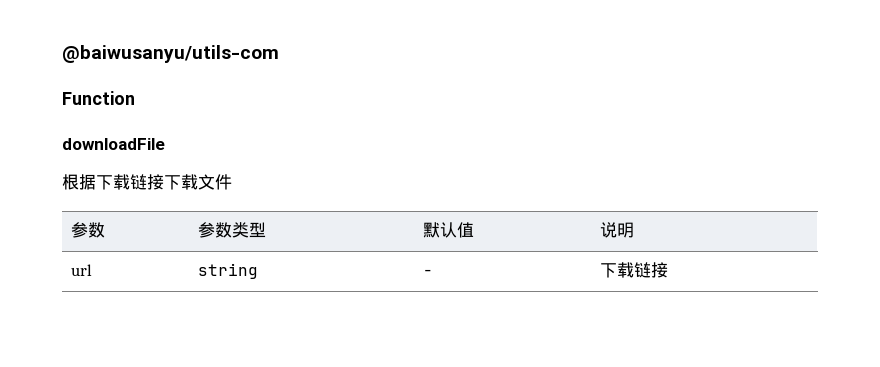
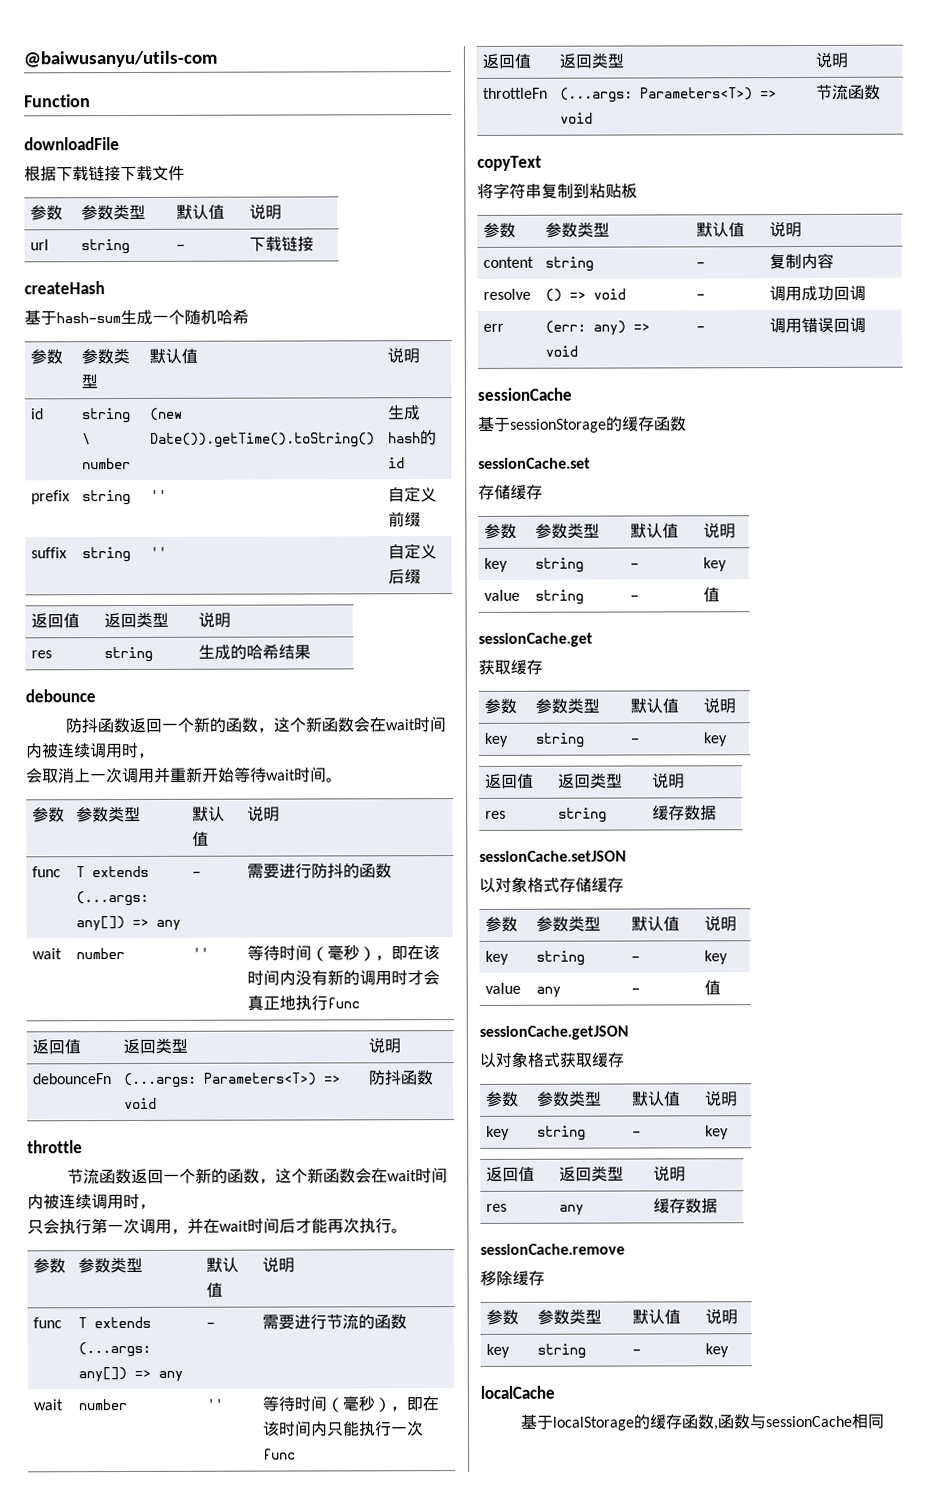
+ createHash
+ 基于hash-sum生成一个随机哈希
+ 参数 | 参数类型 | 默认值 | 说明
+ id | string \ number | (new Date()).getTime().toString() | 生成hash的id
+ prefix | string | '' | 自定义前缀
+ suffix | string | '' | 自定义后缀
+ 返回值 | 返回类型 | 说明
+ res | string | 生成的哈希结果
+ debounce
+ 防抖函数返回一个新的函数，这个新函数会在wait时间内被连续调用时，
+ 会取消上一次调用并重新开始等待wait时间。
+ 参数 | 参数类型 | 默认值 | 说明
+ func | T extends (...args: any[]) => any | - | 需要进行防抖的函数
+ wait | number | '' | 等待时间（毫秒），即在该时间内没有新的调用时才会真正地执行func
+ 返回值 | 返回类型 | 说明
+ debounceFn | (...args: Parameters<T>) => void | 防抖函数
+ throttle
+ 节流函数返回一个新的函数，这个新函数会在wait时间内被连续调用时，
+ 只会执行第一次调用，并在wait时间后才能再次执行。
+ 参数 | 参数类型 | 默认值 | 说明
+ func | T extends (...args: any[]) => any | - | 需要进行节流的函数
+ wait | number | '' | 等待时间（毫秒），即在该时间内只能执行一次func
+ 返回值 | 返回类型 | 说明
+ throttleFn | (...args: Parameters<T>) => void | 节流函数
+ copyText
+ 将字符串复制到粘贴板
+ 参数 | 参数类型 | 默认值 | 说明
+ content | string | - | 复制内容
+ resolve | () => void | - | 调用成功回调
+ err | (err: any) => void | - | 调用错误回调
+ sessionCache
+ 基于sessionStorage的缓存函数
+ sessionCache.set
+ 存储缓存
+ 参数 | 参数类型 | 默认值 | 说明
+ key | string | - | key
+ value | string | - | 值
+ sessionCache.get
+ 获取缓存
+ 参数 | 参数类型 | 默认值 | 说明
+ key | string | - | key
+ 返回值 | 返回类型 | 说明
+ res | string | 缓存数据
+ sessionCache.setJSON
+ 以对象格式存储缓存
+ 参数 | 参数类型 | 默认值 | 说明
+ key | string | - | key
+ value | any | - | 值
+ sessionCache.getJSON
+ 以对象格式获取缓存
+ 参数 | 参数类型 | 默认值 | 说明
+ key | string | - | key
+ 返回值 | 返回类型 | 说明
+ res | any | 缓存数据
+ sessionCache.remove
+ 移除缓存
+ 参数 | 参数类型 | 默认值 | 说明
+ key | string | - | key
+ localCache
+ 基于localStorage的缓存函数,函数与sessionCache相同

